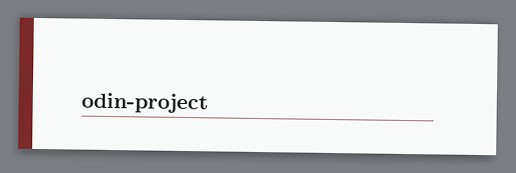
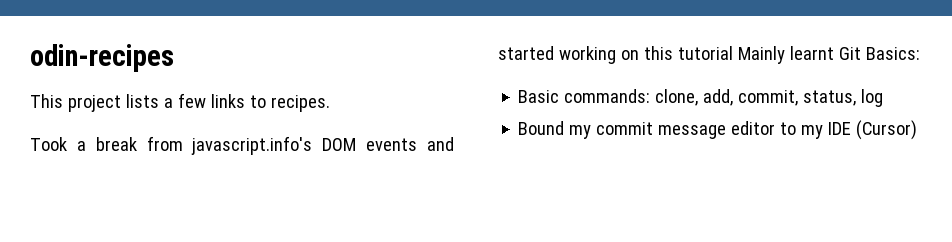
- odin-project
+ odin-recipes
+ This project lists a few links to recipes.
+ Took a break from javascript.info's DOM events and started working on this tutorial Mainly learnt Git Basics:
+ Basic commands: clone, add, commit, status, log
+ Bound my commit message editor to my IDE (Cursor)

